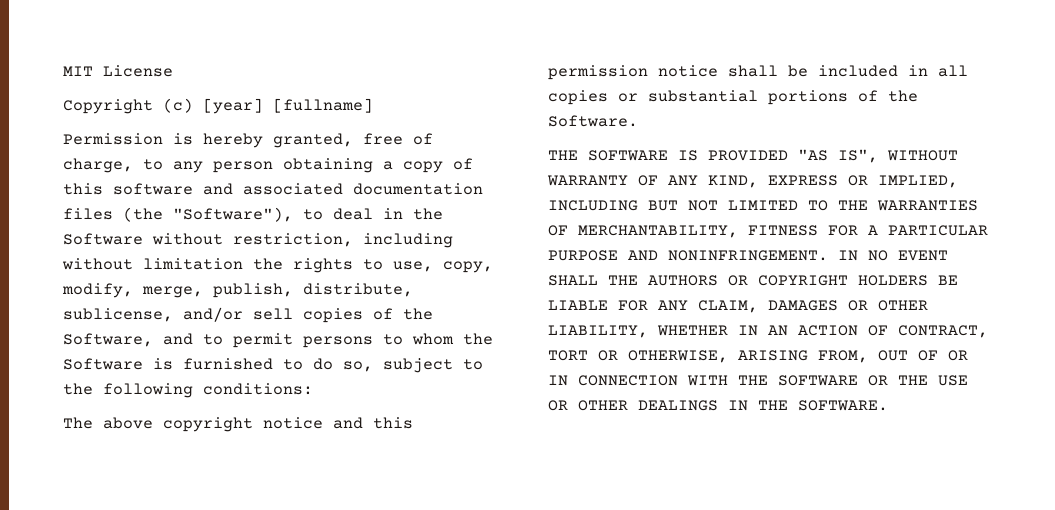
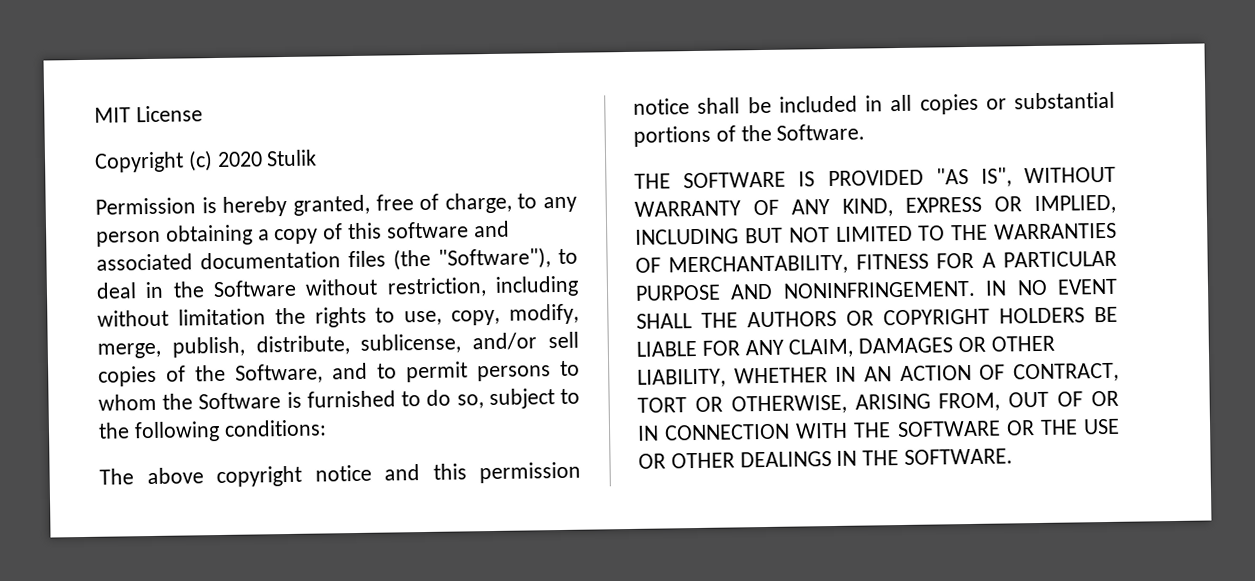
- Copyright (c) [year] [fullname]
+ Copyright (c) 2020 Stulik

